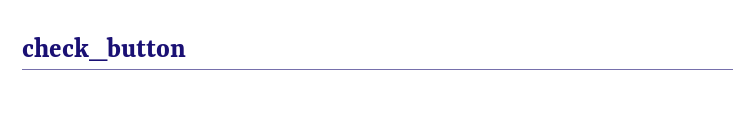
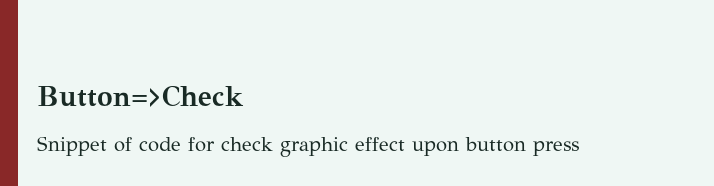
- check_button
+ Button=>Check
+ Snippet of code for check graphic effect upon button press

